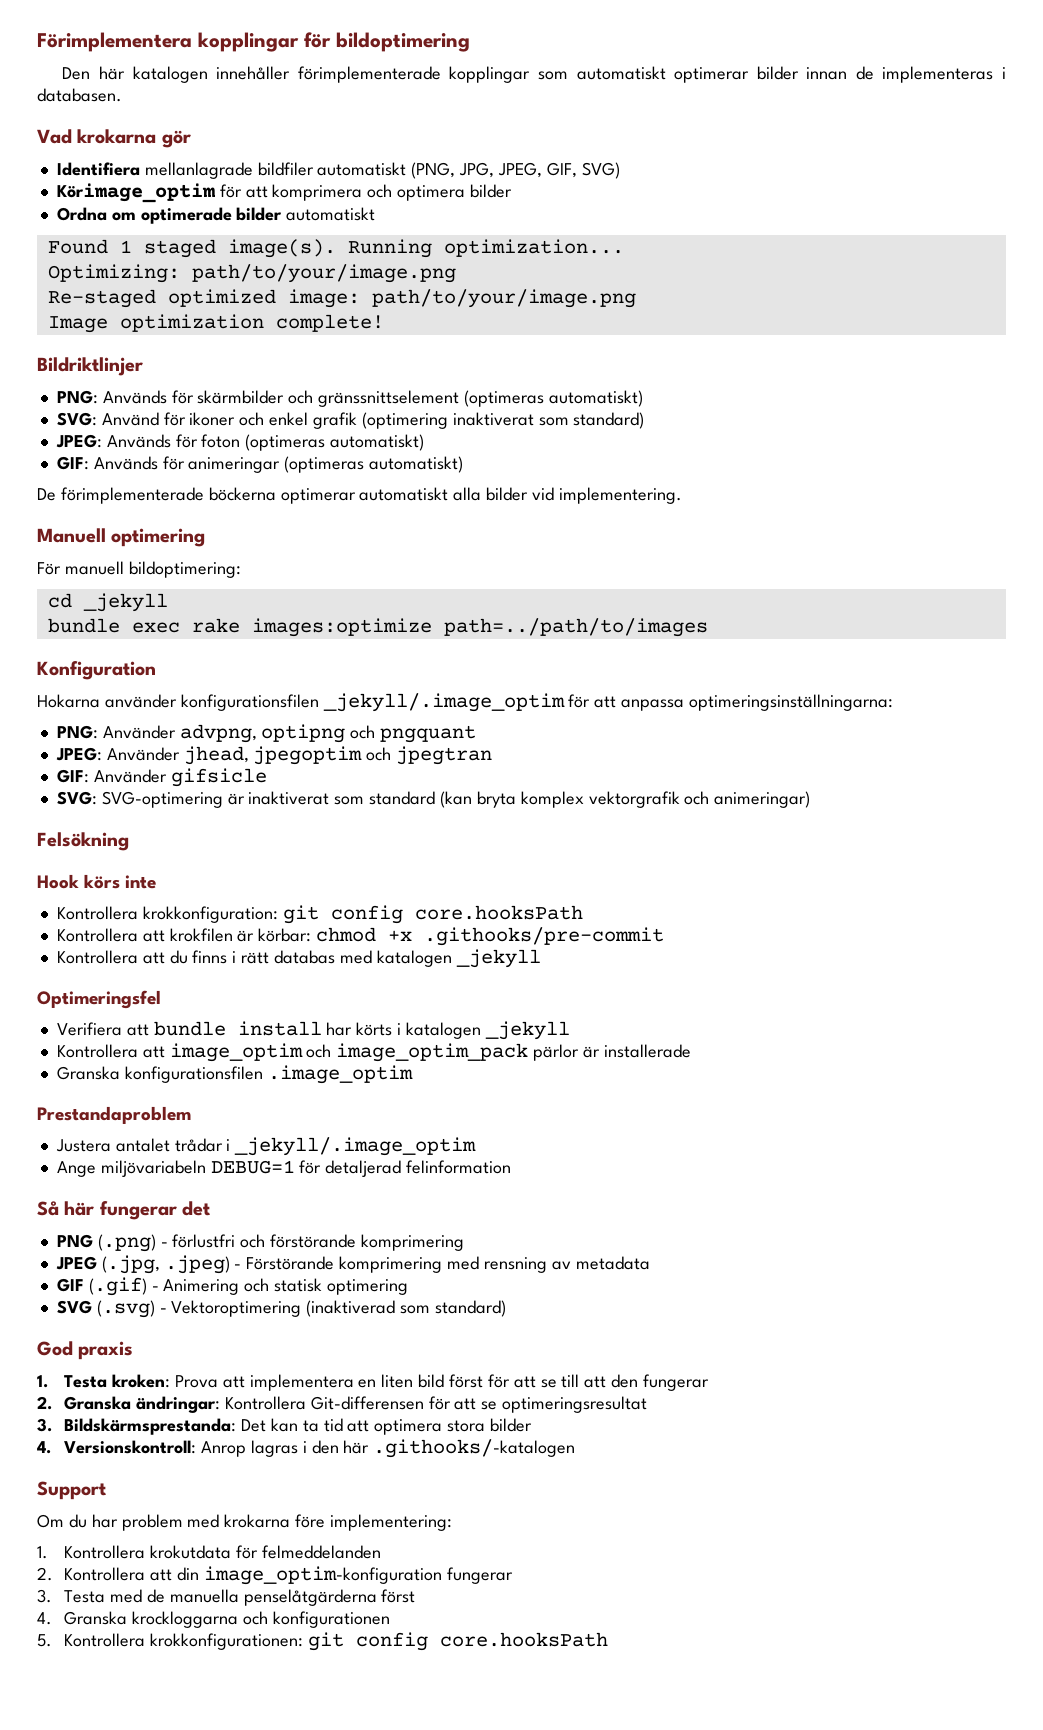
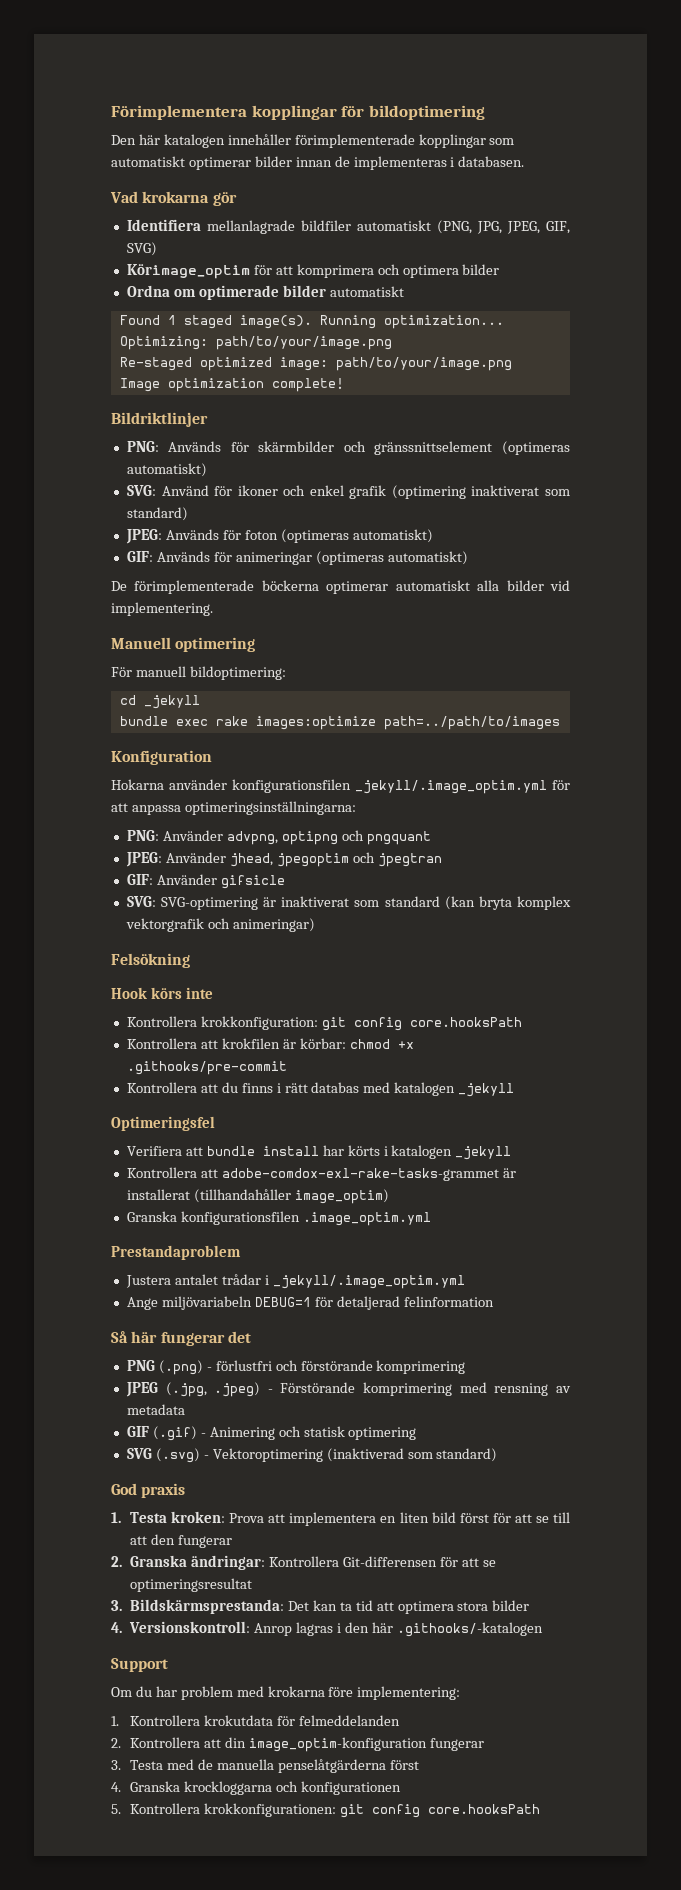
- Hokarna använder konfigurationsfilen _jekyll/.image_optim för att anpassa optimeringsinställningarna:
+ Hokarna använder konfigurationsfilen _jekyll/.image_optim.yml för att anpassa optimeringsinställningarna:
- Kontrollera att image_optim och image_optim_pack pärlor är installerade
+ Kontrollera att adobe-comdox-exl-rake-tasks-grammet är installerat (tillhandahåller image_optim)
- Granska konfigurationsfilen .image_optim
+ Granska konfigurationsfilen .image_optim.yml
- Justera antalet trådar i _jekyll/.image_optim
+ Justera antalet trådar i _jekyll/.image_optim.yml

